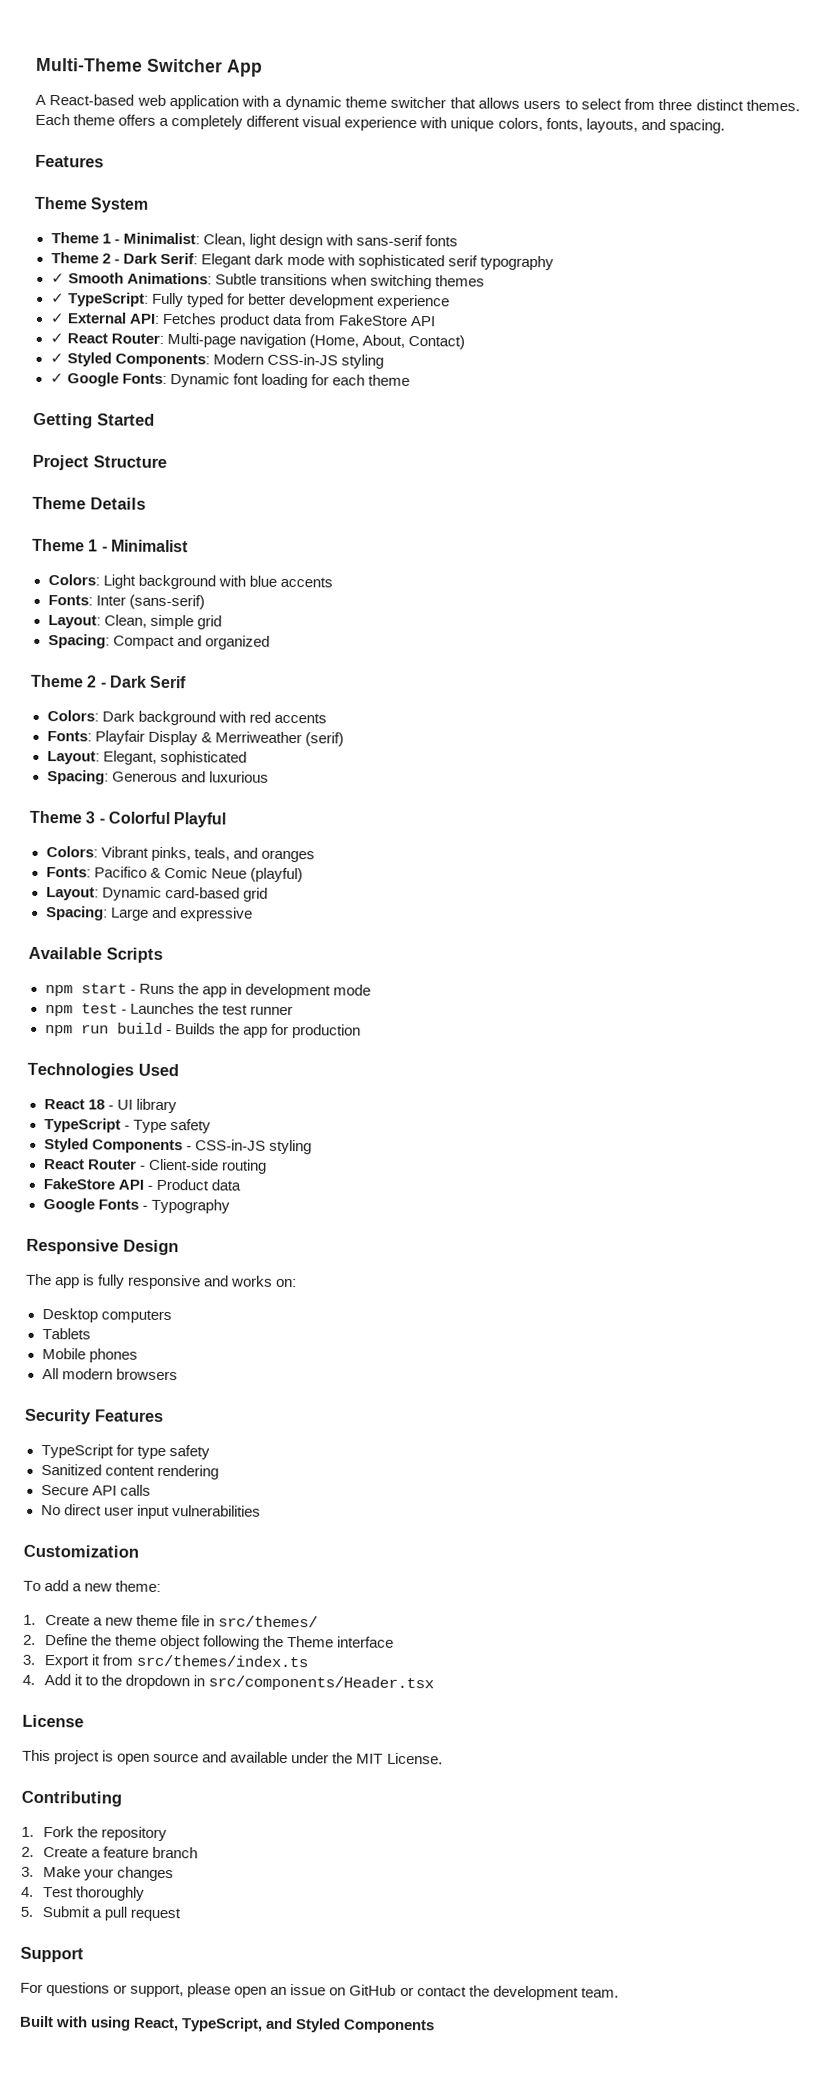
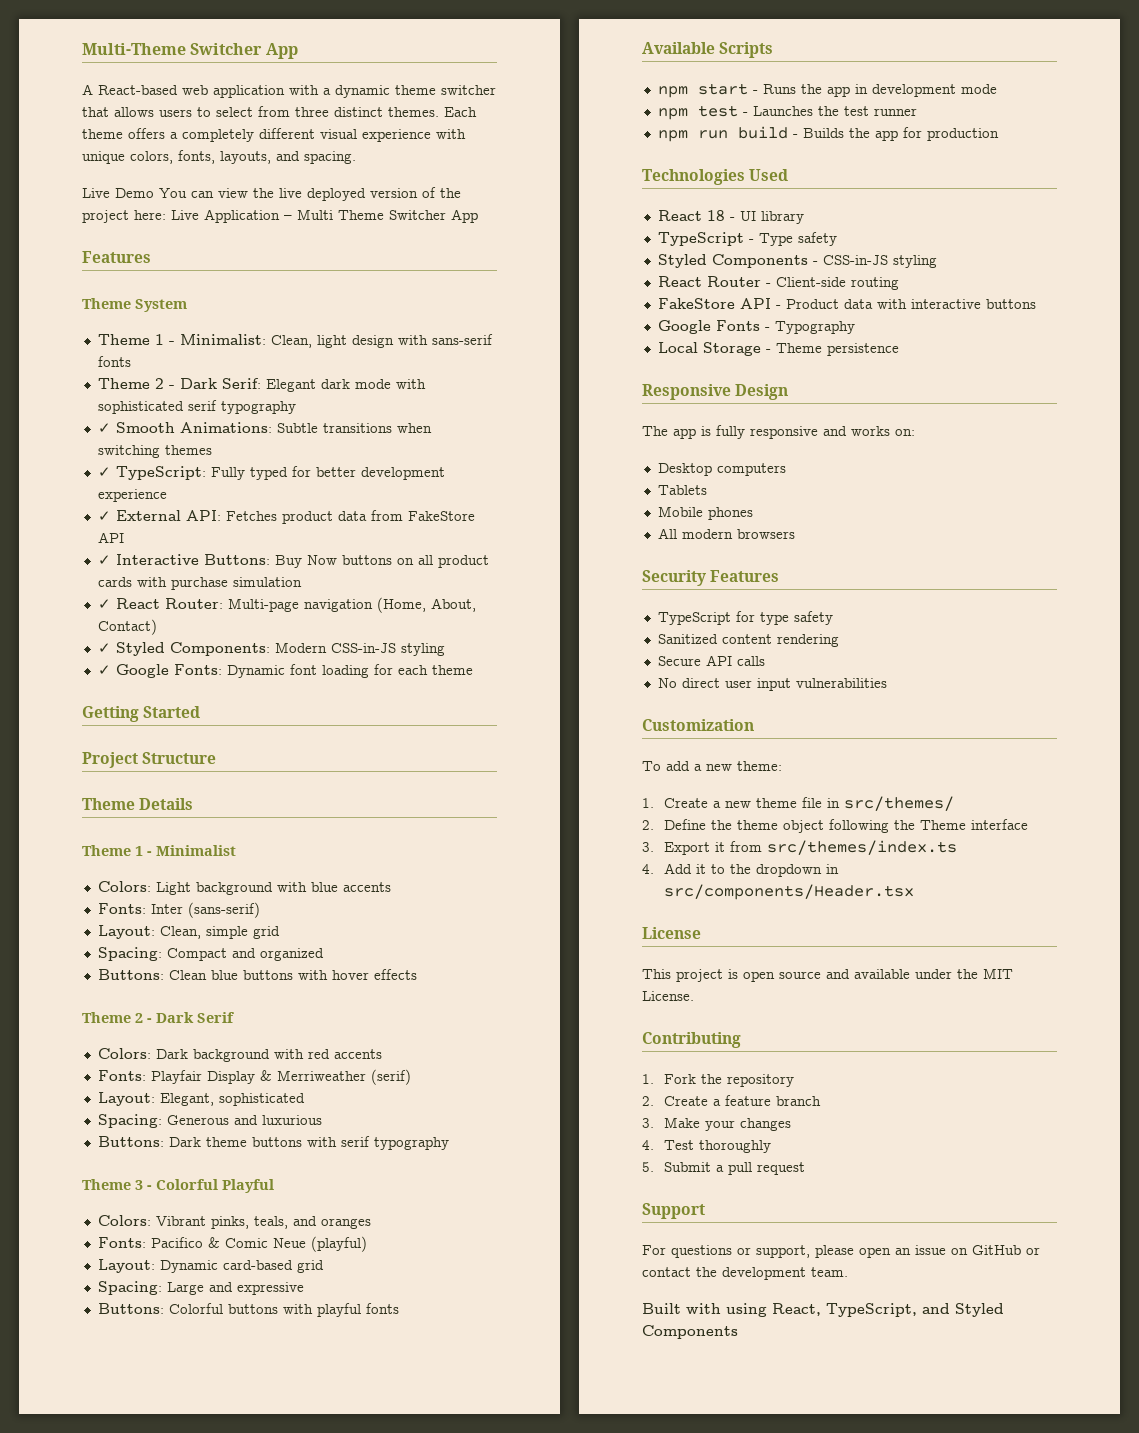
+ Live Demo You can view the live deployed version of the project here: Live Application – Multi Theme Switcher App
+ ✓ Interactive Buttons: Buy Now buttons on all product cards with purchase simulation
+ Buttons: Clean blue buttons with hover effects
+ Buttons: Dark theme buttons with serif typography
+ Buttons: Colorful buttons with playful fonts
- FakeStore API - Product data
+ FakeStore API - Product data with interactive buttons
+ Local Storage - Theme persistence

